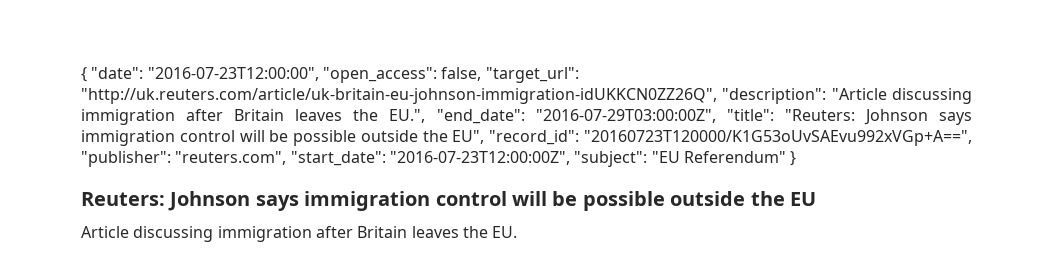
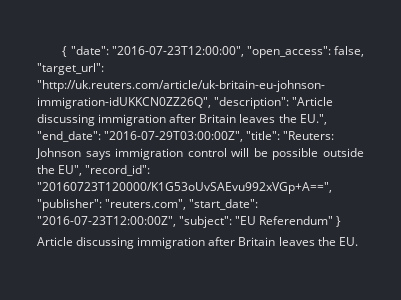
- Reuters: Johnson says immigration control will be possible outside the EU

